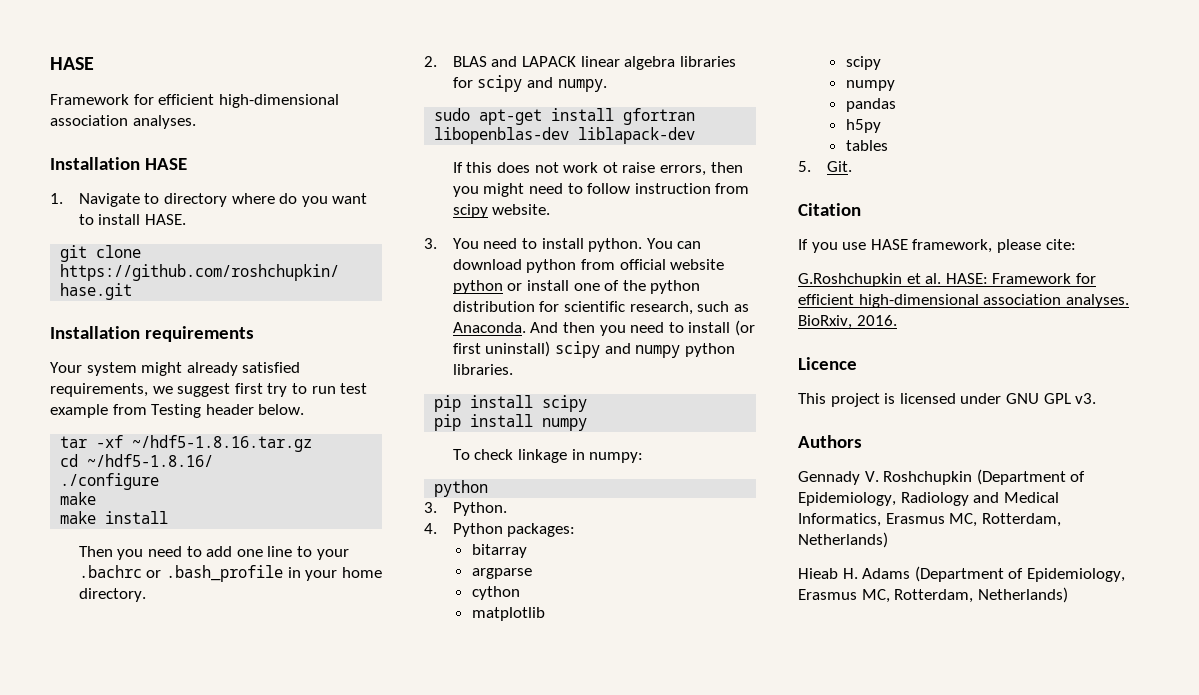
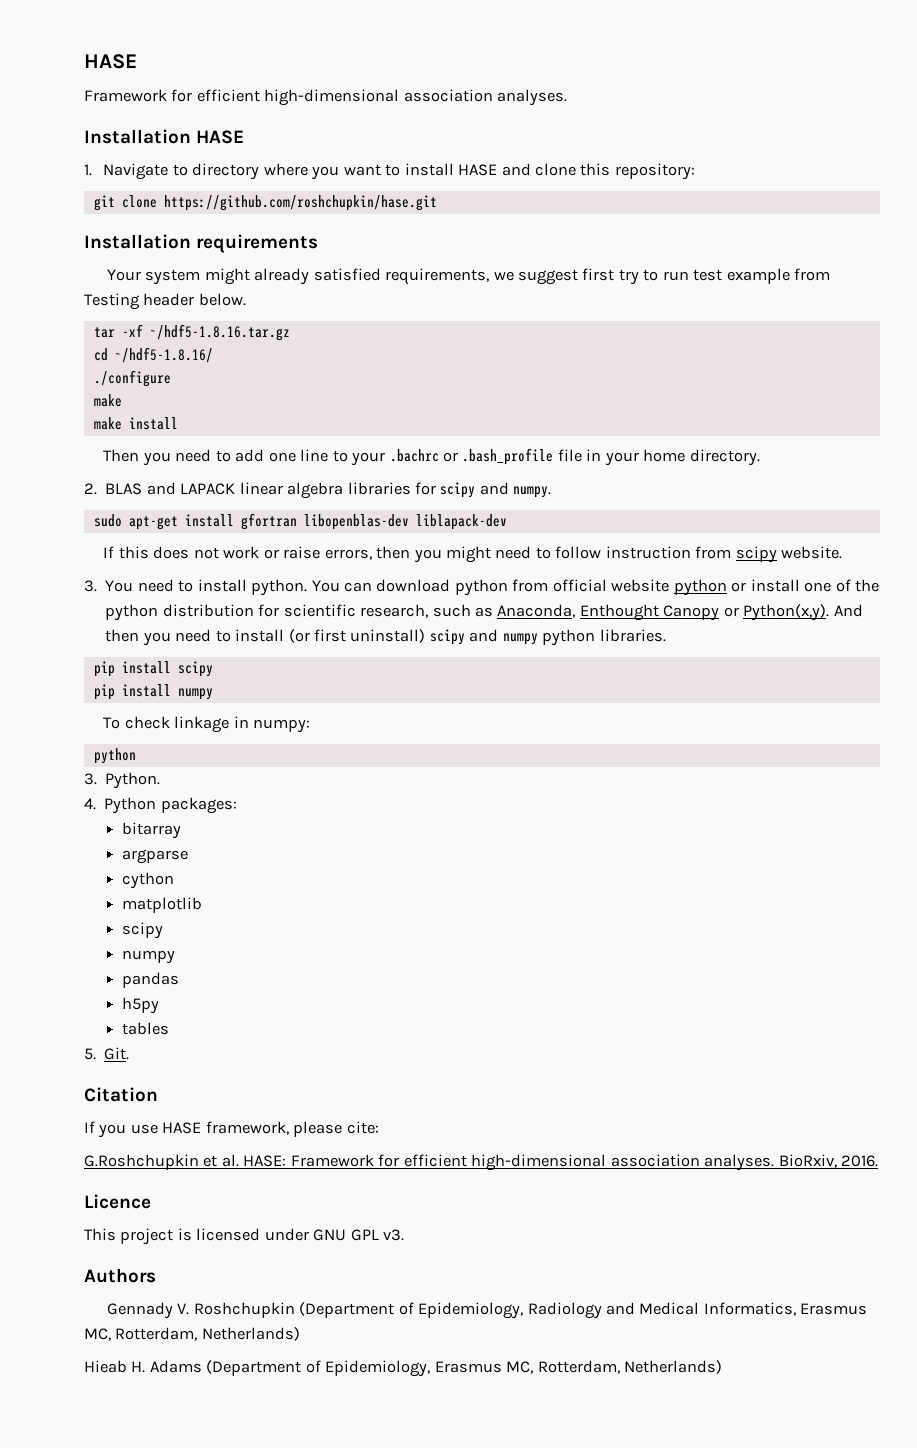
- 1. Navigate to directory where do you want to install HASE.
+ 1. Navigate to directory where you want to install HASE and clone this repository:
- Then you need to add one line to your .bachrc or .bash_profile in your home directory.
+ Then you need to add one line to your .bachrc or .bash_profile file in your home directory.
- If this does not work ot raise errors, then you might need to follow instruction from scipy website.
+ If this does not work or raise errors, then you might need to follow instruction from scipy website.
- You can download python from official website python or install one of the python distribution for scientific research, such as Anaconda.
+ You can download python from official website python or install one of the python distribution for scientific research, such as Anaconda, Enthought Canopy or Python(x,y).

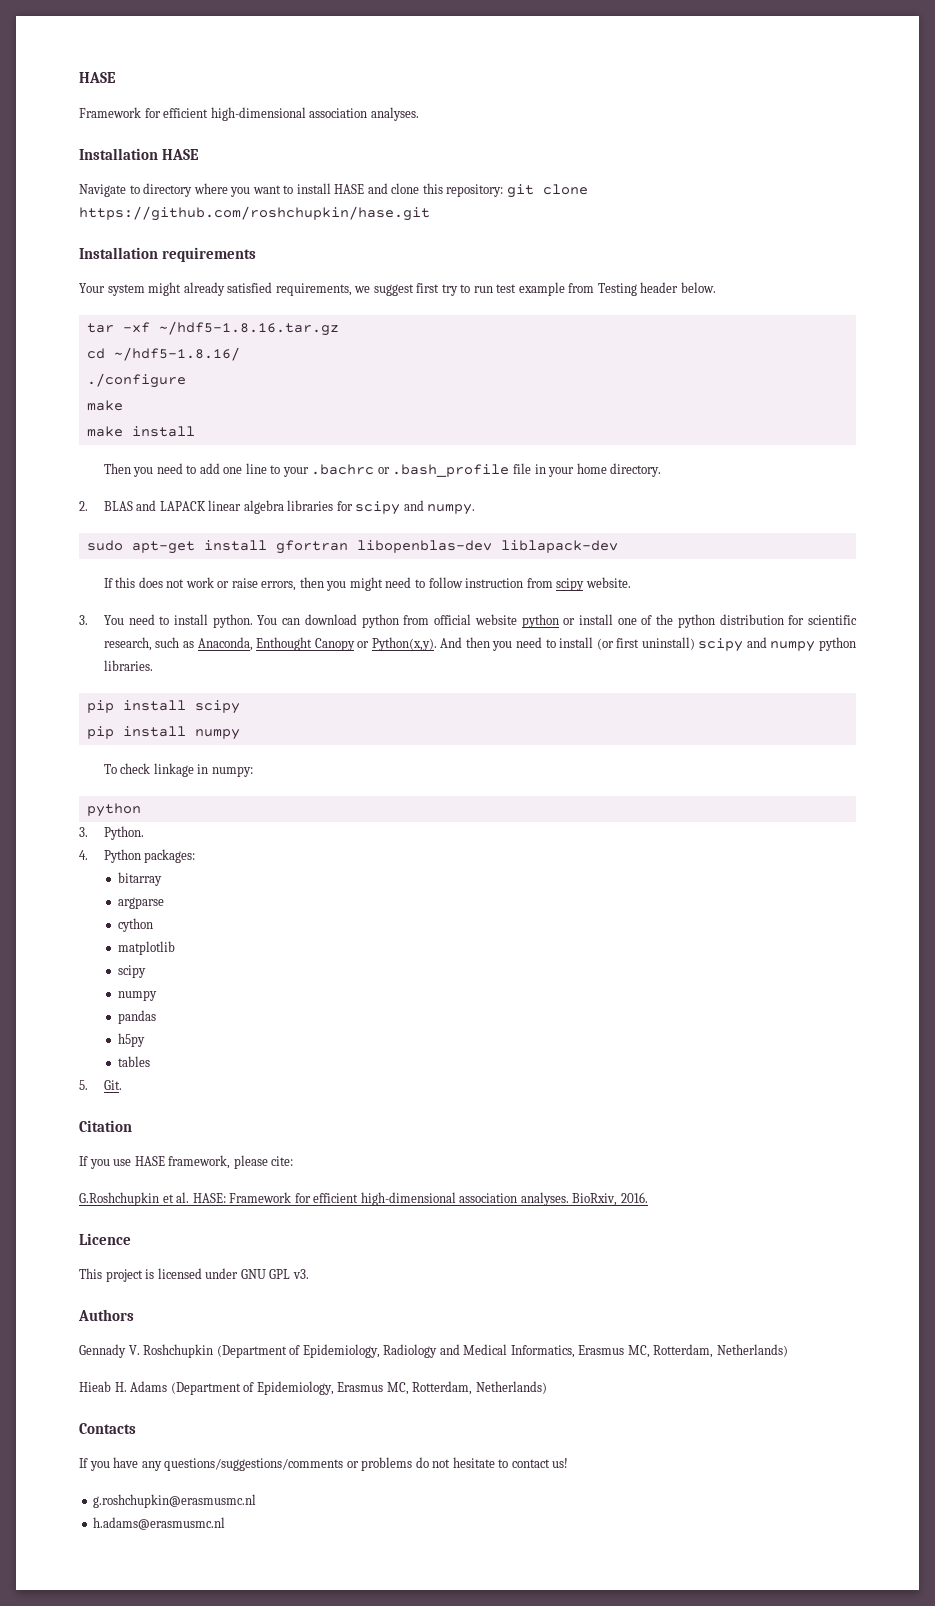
- 1. Navigate to directory where you want to install HASE and clone this repository:
- git clone https://github.com/roshchupkin/hase.git
+ Navigate to directory where you want to install HASE and clone this repository: git clone https://github.com/roshchupkin/hase.git
+ Contacts
+ If you have any questions/suggestions/comments or problems do not hesitate to contact us!
+ g.roshchupkin@erasmusmc.nl
+ h.adams@erasmusmc.nl

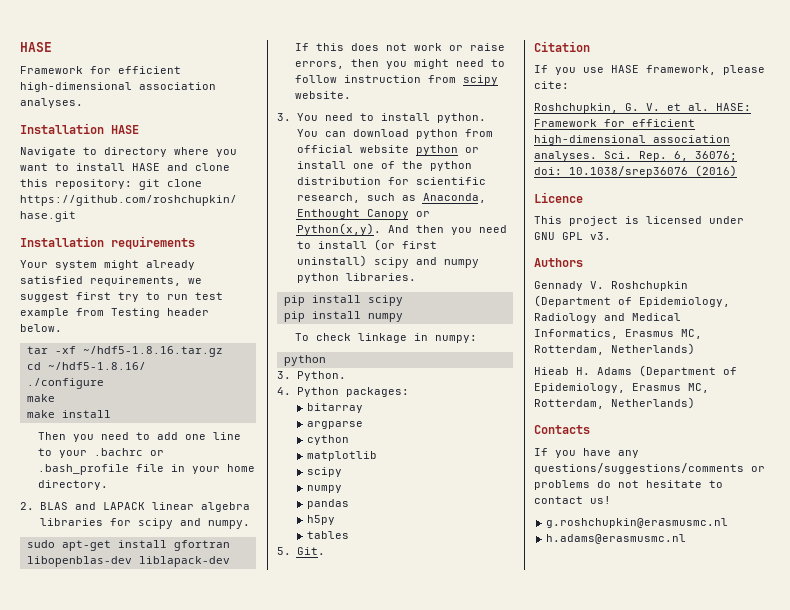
- G.Roshchupkin et al. HASE: Framework for efficient high-dimensional association analyses.
+ Roshchupkin, G. V. et al. HASE: Framework for efficient high-dimensional association analyses.
- BioRxiv, 2016.
+ Sci. Rep. 6, 36076; doi: 10.1038/srep36076 (2016)

